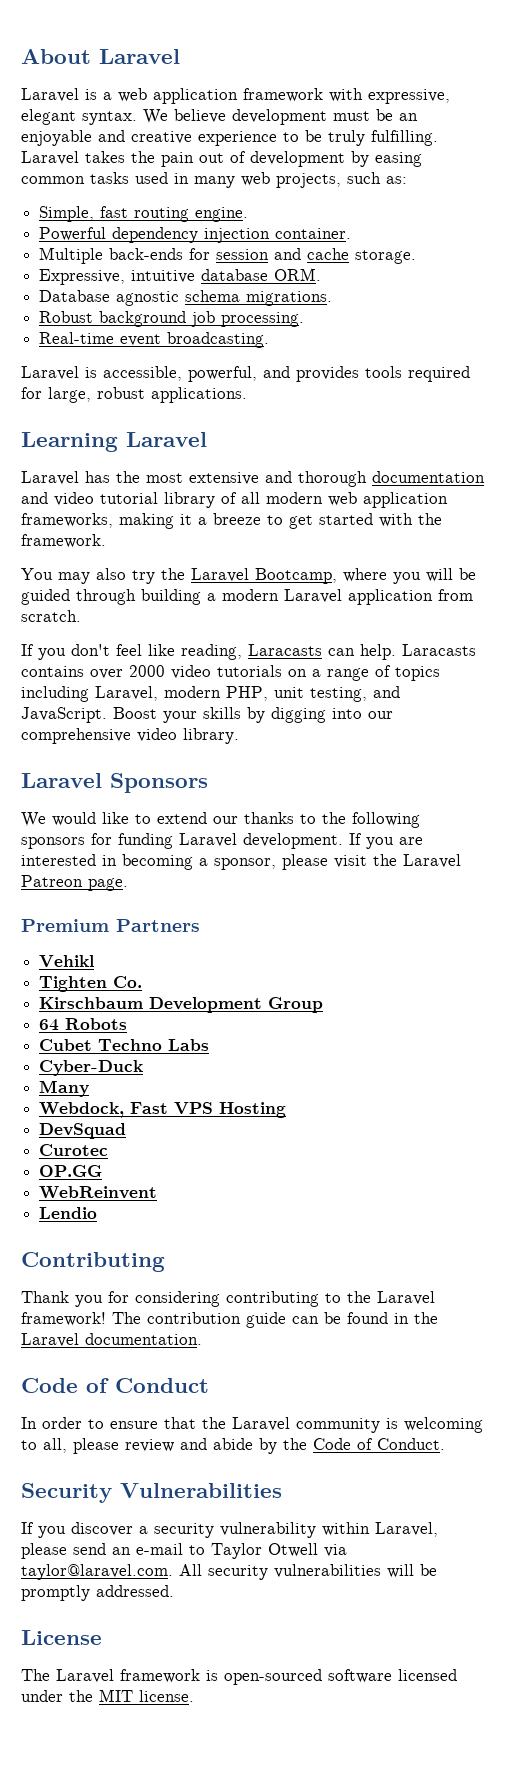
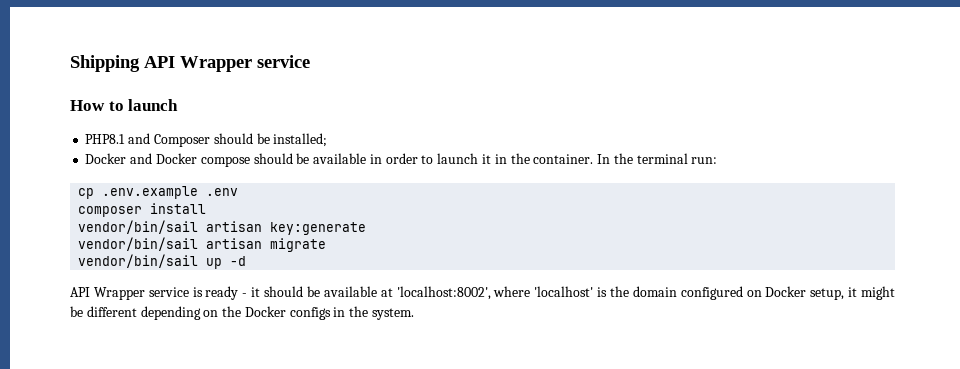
- About Laravel
- Laravel is a web application framework with expressive, elegant syntax. We believe development must be an enjoyable and creative experience to be truly fulfilling. Laravel takes the pain out of development by easing common tasks used in many web projects, such as:
- Simple, fast routing engine.
- Powerful dependency injection container.
- Multiple back-ends for session and cache storage.
- Expressive, intuitive database ORM.
- Database agnostic schema migrations.
- Robust background job processing.
- Real-time event broadcasting.
- Laravel is accessible, powerful, and provides tools required for large, robust applications.
- Learning Laravel
- Laravel has the most extensive and thorough documentation and video tutorial library of all modern web application frameworks, making it a breeze to get started with the framework.
- You may also try the Laravel Bootcamp, where you will be guided through building a modern Laravel application from scratch.
- If you don't feel like reading, Laracasts can help. Laracasts contains over 2000 video tutorials on a range of topics including Laravel, modern PHP, unit testing, and JavaScript. Boost your skills by digging into our comprehensive video library.
- Laravel Sponsors
- We would like to extend our thanks to the following sponsors for funding Laravel development. If you are interested in becoming a sponsor, please visit the Laravel Patreon page.
- Premium Partners
- Vehikl
- Tighten Co.
- Kirschbaum Development Group
- 64 Robots
- Cubet Techno Labs
- Cyber-Duck
- Many
- Webdock, Fast VPS Hosting
- DevSquad
- Curotec
- OP.GG
- WebReinvent
- Lendio
- Contributing
- Thank you for considering contributing to the Laravel framework! The contribution guide can be found in the Laravel documentation.
- Code of Conduct
- In order to ensure that the Laravel community is welcoming to all, please review and abide by the Code of Conduct.
- Security Vulnerabilities
- If you discover a security vulnerability within Laravel, please send an e-mail to Taylor Otwell via taylor@laravel.com. All security vulnerabilities will be promptly addressed.
- License
- The Laravel framework is open-sourced software licensed under the MIT license.
+ Shipping API Wrapper service
+ How to launch
+ PHP8.1 and Composer should be installed;
+ Docker and Docker compose should be available in order to launch it in the container. In the terminal run:
+ cp .env.example .env
+ composer install
+ vendor/bin/sail artisan key:generate
+ vendor/bin/sail artisan migrate
+ vendor/bin/sail up -d
+ API Wrapper service is ready - it should be available at 'localhost:8002', where 'localhost' is the domain configured on Docker setup, it might be different depending on the Docker configs in the system.

